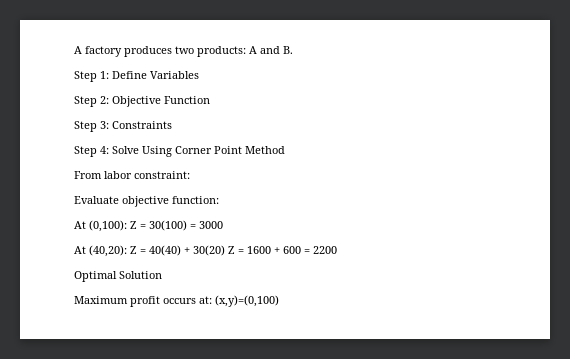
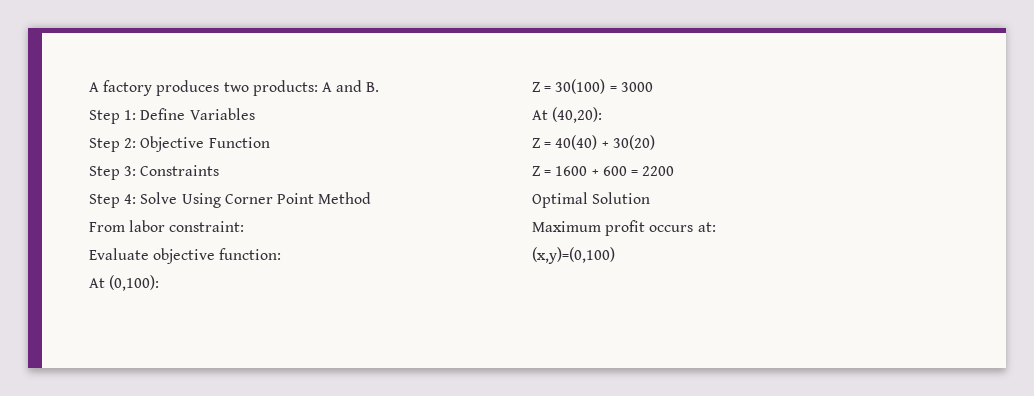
- At (0,100): Z = 30(100) = 3000
+ At (0,100):
+ Z = 30(100) = 3000
- At (40,20): Z = 40(40) + 30(20) Z = 1600 + 600 = 2200
+ At (40,20):
+ Z = 40(40) + 30(20)
+ Z = 1600 + 600 = 2200
- Maximum profit occurs at: (x,y)=(0,100)
+ Maximum profit occurs at:
+ (x,y)=(0,100)

